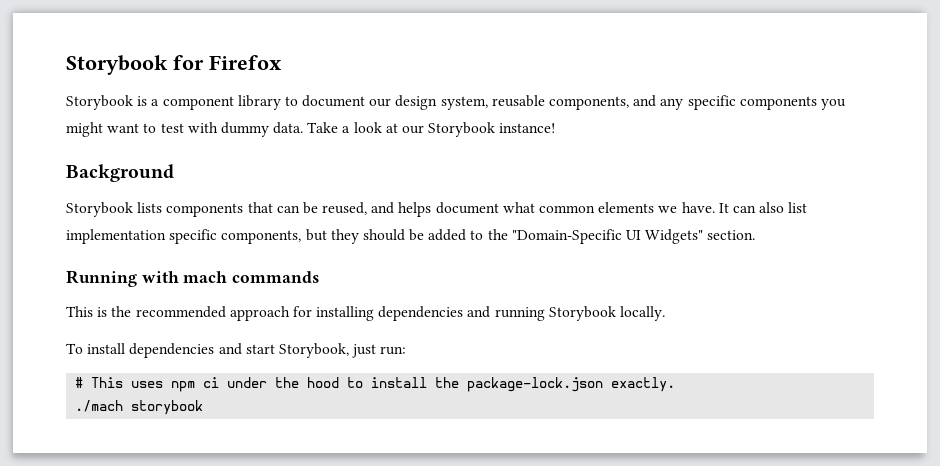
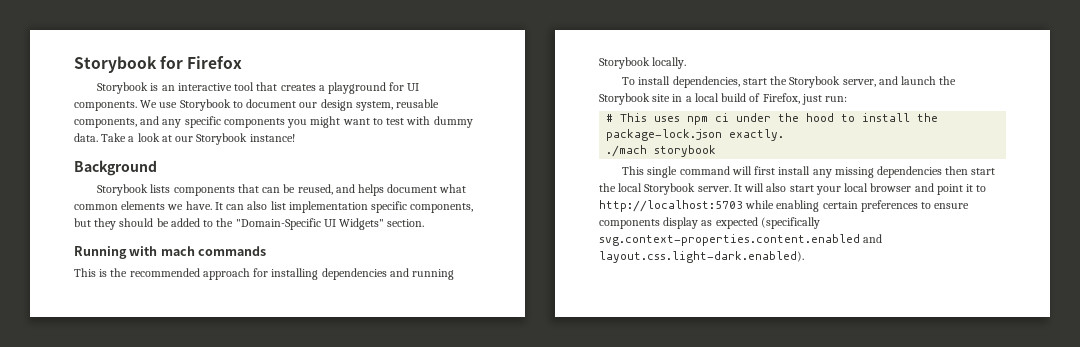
- Storybook is a component library to document our design system, reusable components, and any specific components you might want to test with dummy data.
+ Storybook is an interactive tool that creates a playground for UI components. We use Storybook to document our design system, reusable components, and any specific components you might want to test with dummy data.
- To install dependencies and start Storybook, just run:
+ To install dependencies, start the Storybook server, and launch the Storybook site in a local build of Firefox, just run:
+ This single command will first install any missing dependencies then start the local Storybook server. It will also start your local browser and point it to http://localhost:5703 while enabling certain preferences to ensure components display as expected (specifically svg.context-properties.content.enabled and layout.css.light-dark.enabled).

